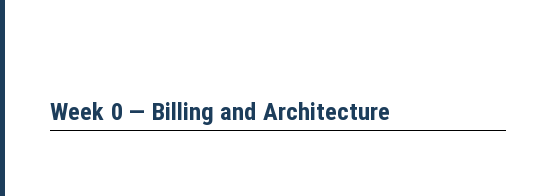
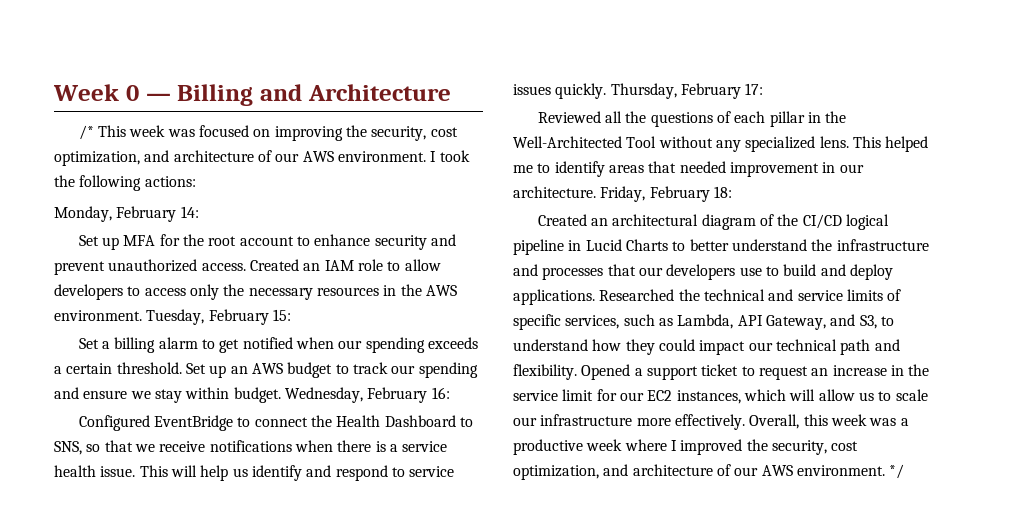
+ /* This week was focused on improving the security, cost optimization, and architecture of our AWS environment. I took the following actions:
+ Monday, February 14:
+ Set up MFA for the root account to enhance security and prevent unauthorized access. Created an IAM role to allow developers to access only the necessary resources in the AWS environment. Tuesday, February 15:
+ Set a billing alarm to get notified when our spending exceeds a certain threshold. Set up an AWS budget to track our spending and ensure we stay within budget. Wednesday, February 16:
+ Configured EventBridge to connect the Health Dashboard to SNS, so that we receive notifications when there is a service health issue. This will help us identify and respond to service issues quickly. Thursday, February 17:
+ Reviewed all the questions of each pillar in the Well-Architected Tool without any specialized lens. This helped me to identify areas that needed improvement in our architecture. Friday, February 18:
+ Created an architectural diagram of the CI/CD logical pipeline in Lucid Charts to better understand the infrastructure and processes that our developers use to build and deploy applications. Researched the technical and service limits of specific services, such as Lambda, API Gateway, and S3, to understand how they could impact our technical path and flexibility. Opened a support ticket to request an increase in the service limit for our EC2 instances, which will allow us to scale our infrastructure more effectively. Overall, this week was a productive week where I improved the security, cost optimization, and architecture of our AWS environment. */

